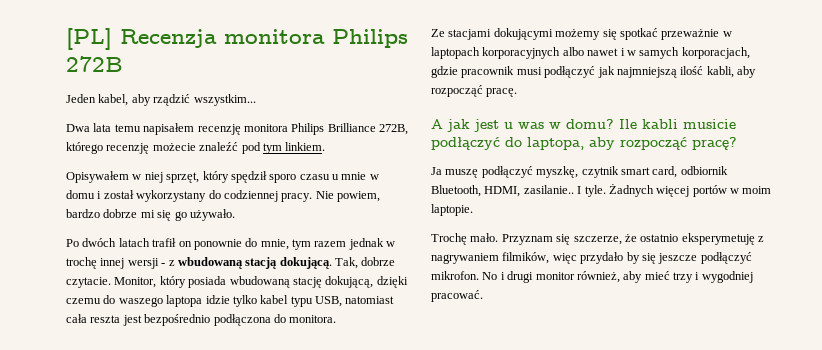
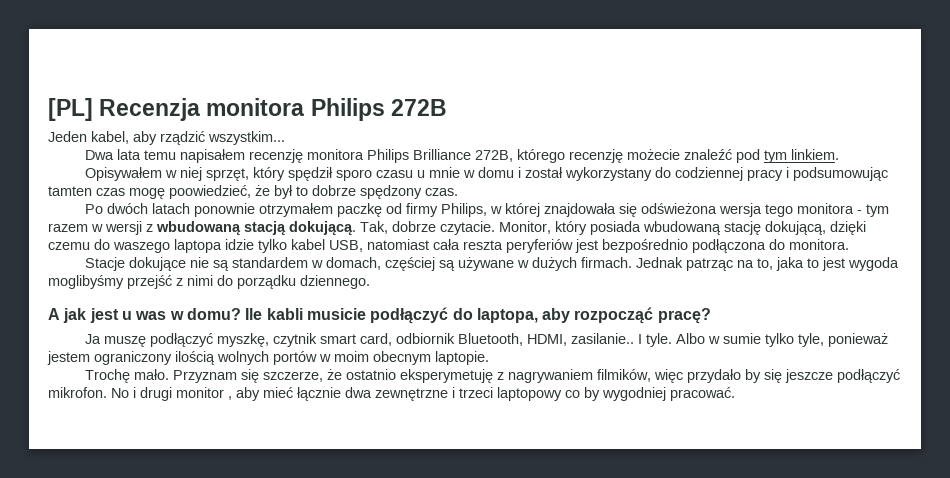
- Opisywałem w niej sprzęt, który spędził sporo czasu u mnie w domu i został wykorzystany do codziennej pracy. Nie powiem, bardzo dobrze mi się go używało.
- Po dwóch latach trafił on ponownie do mnie, tym razem jednak w trochę innej wersji - z wbudowaną stacją dokującą.
+ Opisywałem w niej sprzęt, który spędził sporo czasu u mnie w domu i został wykorzystany do codziennej pracy i podsumowując tamten czas mogę poowiedzieć, że był to dobrze spędzony czas.
+ Po dwóch latach ponownie otrzymałem paczkę od firmy Philips, w której znajdowała się odświeżona wersja tego monitora - tym razem w wersji z wbudowaną stacją dokującą.
- Monitor, który posiada wbudowaną stację dokującą, dzięki czemu do waszego laptopa idzie tylko kabel typu USB, natomiast cała reszta jest bezpośrednio podłączona do monitora.
+ Monitor, który posiada wbudowaną stację dokującą, dzięki czemu do waszego laptopa idzie tylko kabel USB, natomiast cała reszta peryferiów jest bezpośrednio podłączona do monitora.
- Ze stacjami dokującymi możemy się spotkać przeważnie w laptopach korporacyjnych albo nawet i w samych korporacjach, gdzie pracownik musi podłączyć jak najmniejszą ilość kabli, aby rozpocząć pracę.
+ Stacje dokujące nie są standardem w domach, częściej są używane w dużych firmach. Jednak patrząc na to, jaka to jest wygoda moglibyśmy przejść z nimi do porządku dziennego.
- Żadnych więcej portów w moim laptopie.
+ Albo w sumie tylko tyle, ponieważ jestem ograniczony ilością wolnych portów w moim obecnym laptopie.
- No i drugi monitor również, aby mieć trzy i wygodniej pracować.
+ No i drugi monitor , aby mieć łącznie dwa zewnętrzne i trzeci laptopowy co by wygodniej pracować.

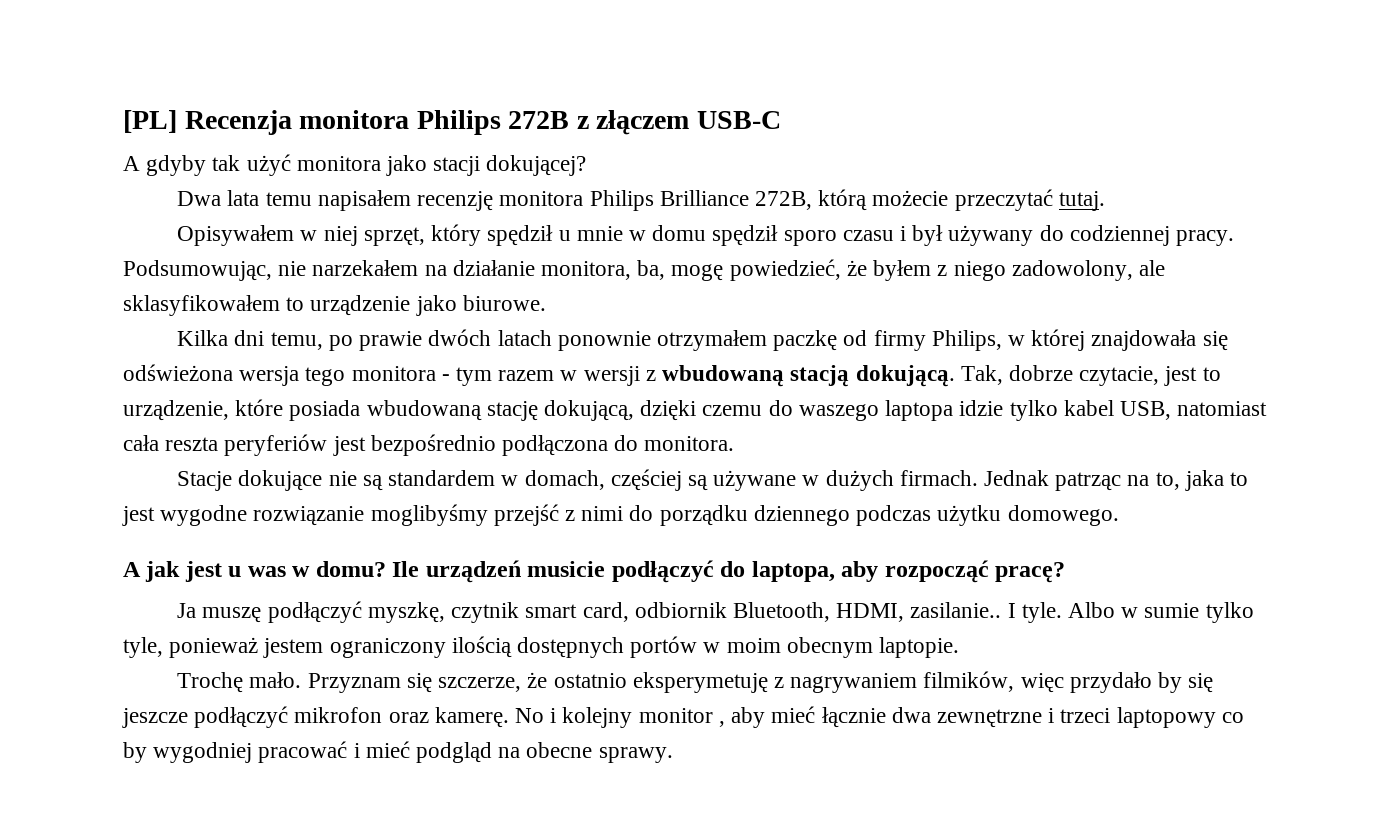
- [PL] Recenzja monitora Philips 272B
- Jeden kabel, aby rządzić wszystkim...
+ [PL] Recenzja monitora Philips 272B z złączem USB-C
+ A gdyby tak użyć monitora jako stacji dokującej?
- Dwa lata temu napisałem recenzję monitora Philips Brilliance 272B, którego recenzję możecie znaleźć pod tym linkiem.
+ Dwa lata temu napisałem recenzję monitora Philips Brilliance 272B, którą możecie przeczytać tutaj.
- Opisywałem w niej sprzęt, który spędził sporo czasu u mnie w domu i został wykorzystany do codziennej pracy i podsumowując tamten czas mogę poowiedzieć, że był to dobrze spędzony czas.
- Po dwóch latach ponownie otrzymałem paczkę od firmy Philips, w której znajdowała się odświeżona wersja tego monitora - tym razem w wersji z wbudowaną stacją dokującą.
+ Opisywałem w niej sprzęt, który spędził u mnie w domu spędził sporo czasu i był używany do codziennej pracy. Podsumowując, nie narzekałem na działanie monitora, ba, mogę powiedzieć, że byłem z niego zadowolony, ale sklasyfikowałem to urządzenie jako biurowe.
+ Kilka dni temu, po prawie dwóch latach ponownie otrzymałem paczkę od firmy Philips, w której znajdowała się odświeżona wersja tego monitora - tym razem w wersji z wbudowaną stacją dokującą.
- Tak, dobrze czytacie. Monitor, który posiada wbudowaną stację dokującą, dzięki czemu do waszego laptopa idzie tylko kabel USB, natomiast cała reszta peryferiów jest bezpośrednio podłączona do monitora.
+ Tak, dobrze czytacie, jest to urządzenie, które posiada wbudowaną stację dokującą, dzięki czemu do waszego laptopa idzie tylko kabel USB, natomiast cała reszta peryferiów jest bezpośrednio podłączona do monitora.
- Jednak patrząc na to, jaka to jest wygoda moglibyśmy przejść z nimi do porządku dziennego.
+ Jednak patrząc na to, jaka to jest wygodne rozwiązanie moglibyśmy przejść z nimi do porządku dziennego podczas użytku domowego.
- Ile kabli musicie podłączyć do laptopa, aby rozpocząć pracę?
+ Ile urządzeń musicie podłączyć do laptopa, aby rozpocząć pracę?
- Albo w sumie tylko tyle, ponieważ jestem ograniczony ilością wolnych portów w moim obecnym laptopie.
+ Albo w sumie tylko tyle, ponieważ jestem ograniczony ilością dostępnych portów w moim obecnym laptopie.
- Przyznam się szczerze, że ostatnio eksperymetuję z nagrywaniem filmików, więc przydało by się jeszcze podłączyć mikrofon.
+ Przyznam się szczerze, że ostatnio eksperymetuję z nagrywaniem filmików, więc przydało by się jeszcze podłączyć mikrofon oraz kamerę.
- No i drugi monitor , aby mieć łącznie dwa zewnętrzne i trzeci laptopowy co by wygodniej pracować.
+ No i kolejny monitor , aby mieć łącznie dwa zewnętrzne i trzeci laptopowy co by wygodniej pracować i mieć podgląd na obecne sprawy.

